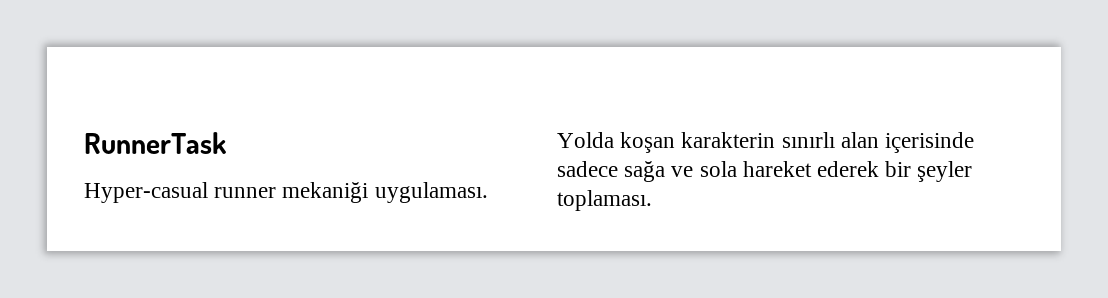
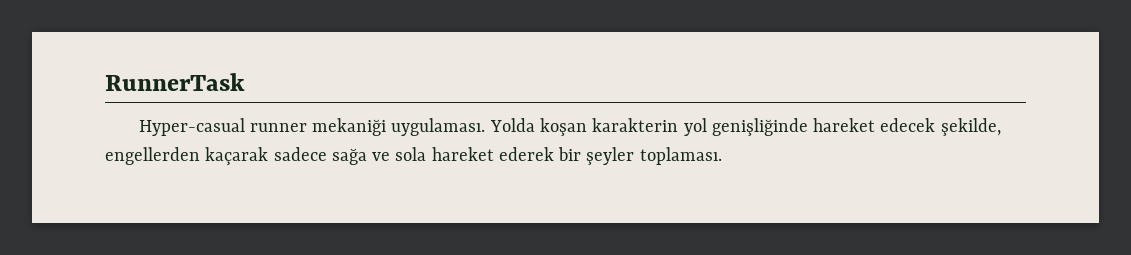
- Yolda koşan karakterin sınırlı alan içerisinde sadece sağa ve sola hareket ederek bir şeyler toplaması.
+ Yolda koşan karakterin yol genişliğinde hareket edecek şekilde, engellerden kaçarak sadece sağa ve sola hareket ederek bir şeyler toplaması.

